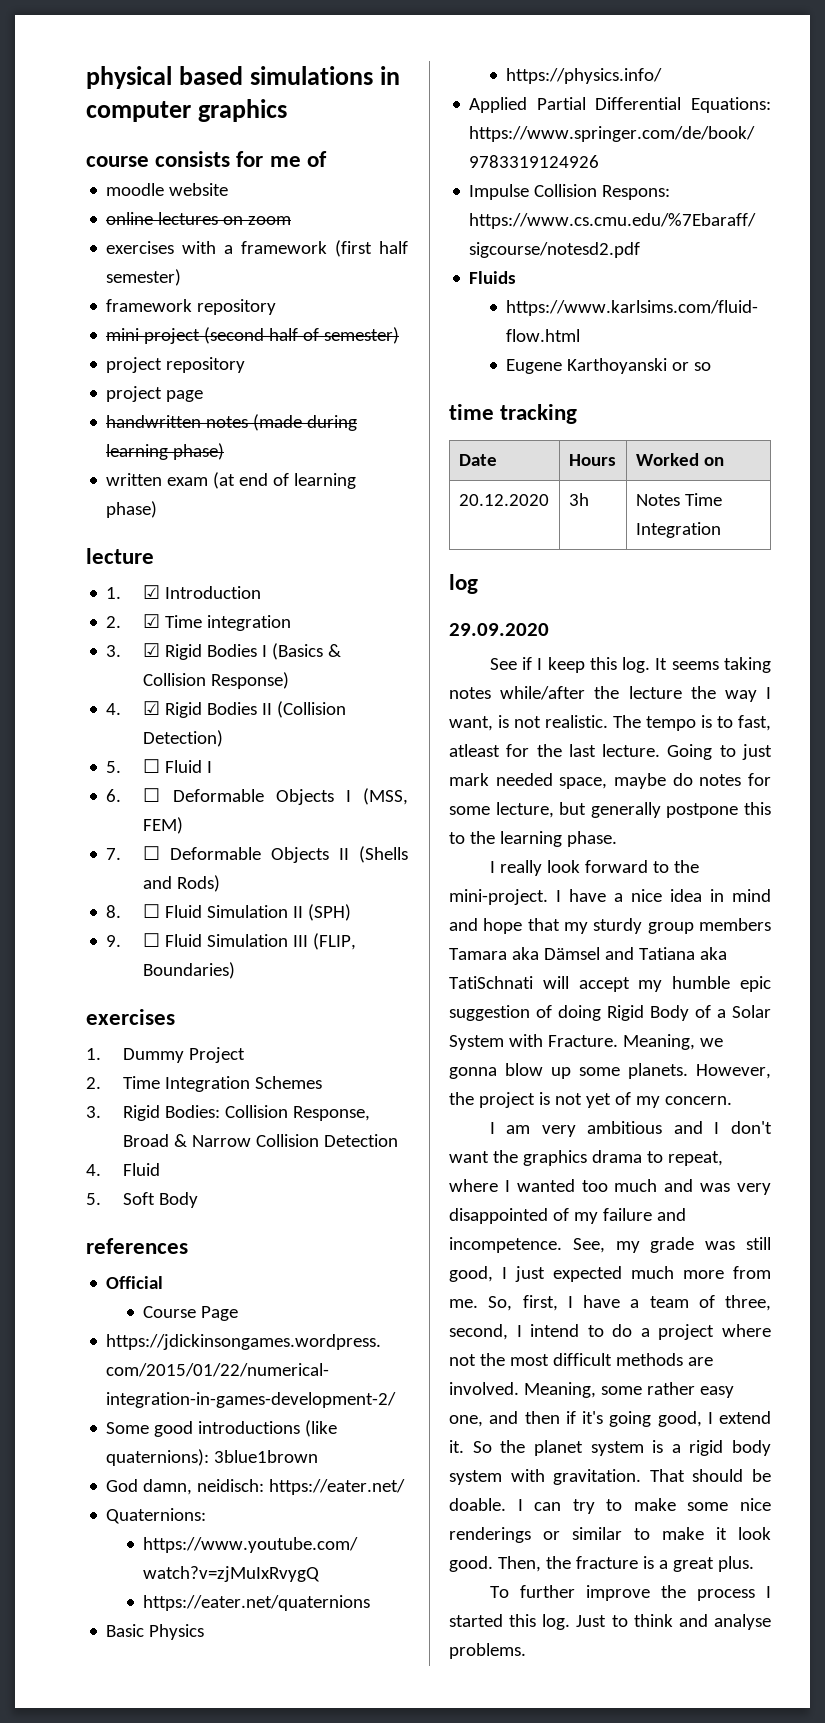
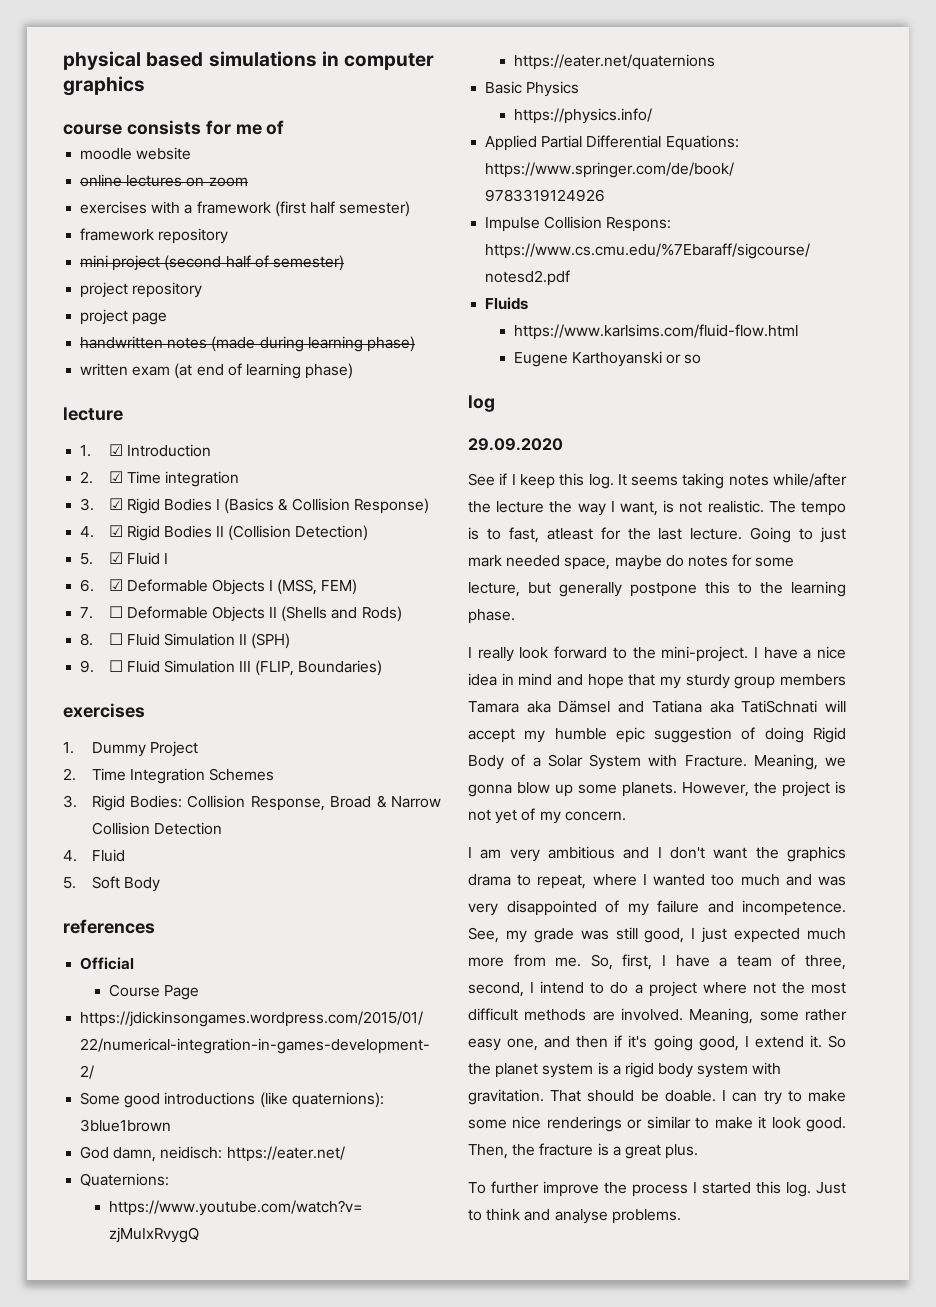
- 5. ☐ Fluid I
+ 5. ☑ Fluid I
- 6. ☐ Deformable Objects I (MSS, FEM)
+ 6. ☑ Deformable Objects I (MSS, FEM)
- time tracking
- Date | Hours | Worked on
- 20.12.2020 | 3h | Notes Time Integration

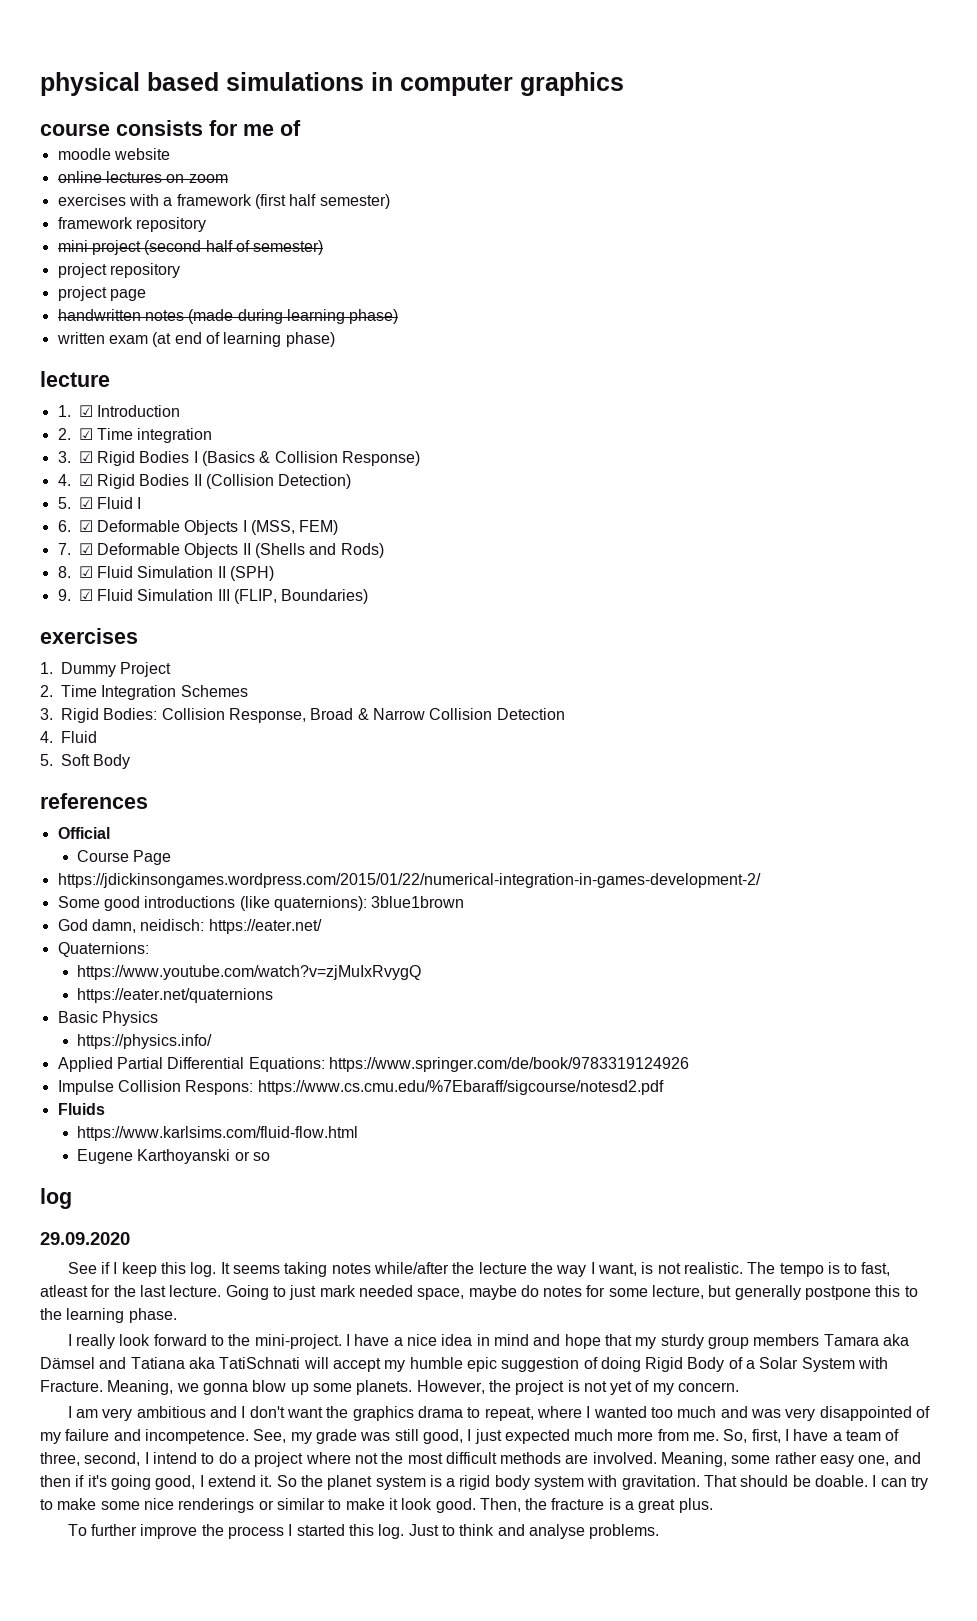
- 7. ☐ Deformable Objects II (Shells and Rods)
+ 7. ☑ Deformable Objects II (Shells and Rods)
- 8. ☐ Fluid Simulation II (SPH)
+ 8. ☑ Fluid Simulation II (SPH)
- 9. ☐ Fluid Simulation III (FLIP, Boundaries)
+ 9. ☑ Fluid Simulation III (FLIP, Boundaries)

